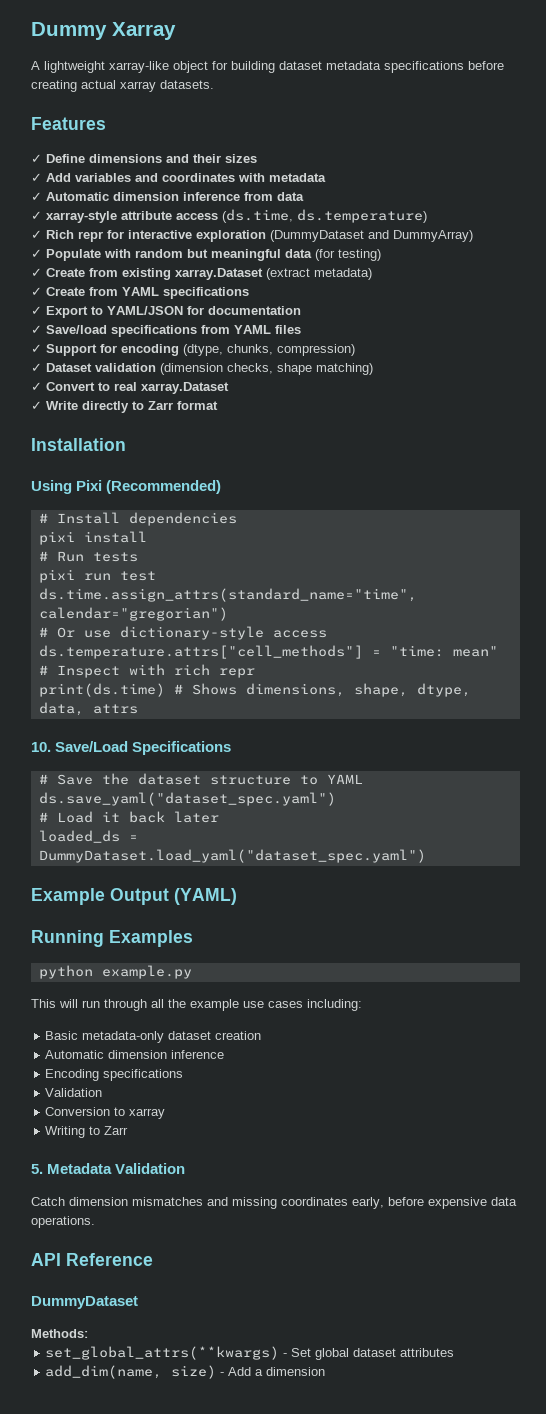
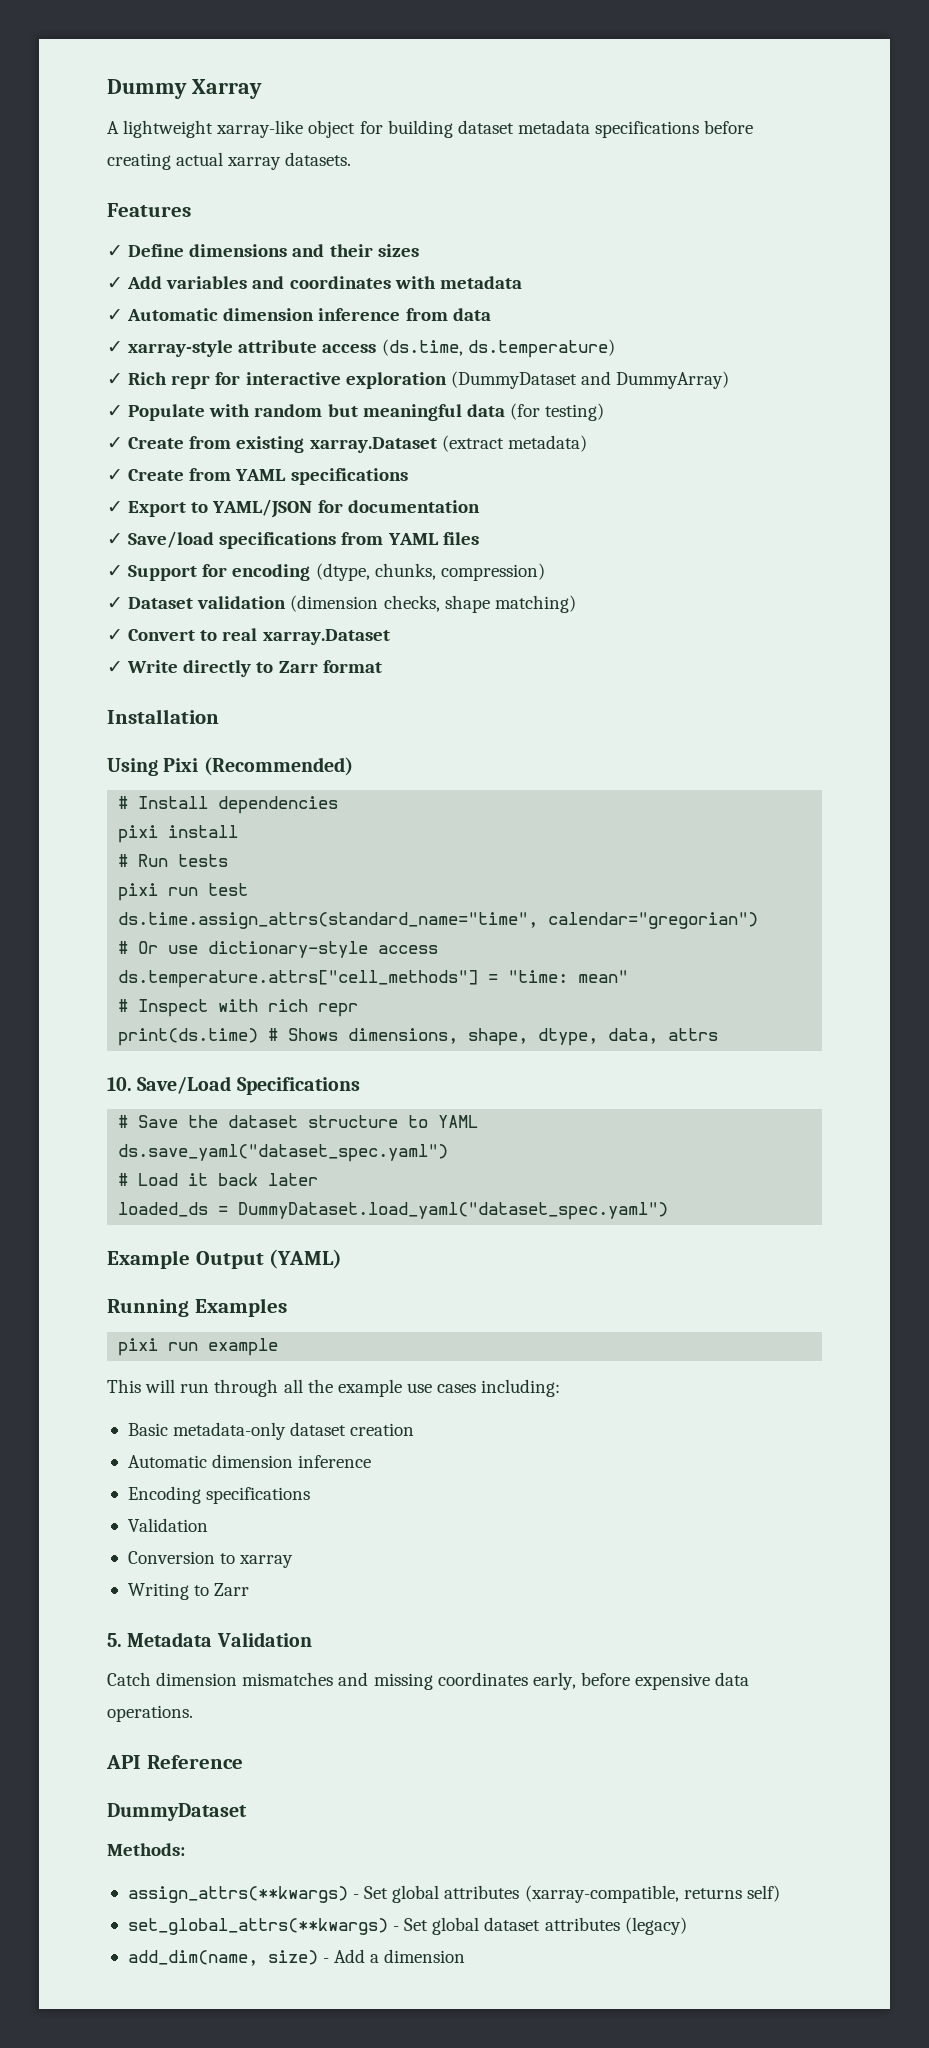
- python example.py
+ pixi run example
+ assign_attrs(**kwargs) - Set global attributes (xarray-compatible, returns self)
- set_global_attrs(**kwargs) - Set global dataset attributes
+ set_global_attrs(**kwargs) - Set global dataset attributes (legacy)

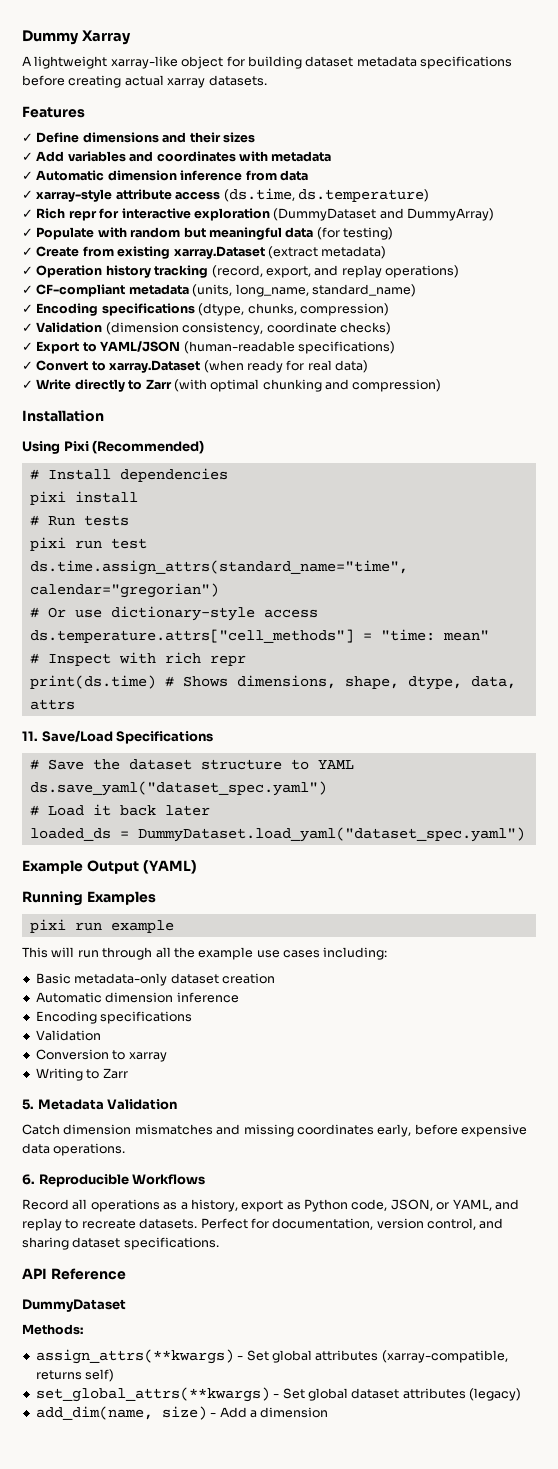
- ✓ Create from YAML specifications
- ✓ Export to YAML/JSON for documentation
- ✓ Save/load specifications from YAML files
- ✓ Support for encoding (dtype, chunks, compression)
- ✓ Dataset validation (dimension checks, shape matching)
- ✓ Convert to real xarray.Dataset
+ ✓ Operation history tracking (record, export, and replay operations)
+ ✓ CF-compliant metadata (units, long_name, standard_name)
+ ✓ Encoding specifications (dtype, chunks, compression)
+ ✓ Validation (dimension consistency, coordinate checks)
+ ✓ Export to YAML/JSON (human-readable specifications)
+ ✓ Convert to xarray.Dataset (when ready for real data)
- ✓ Write directly to Zarr format
+ ✓ Write directly to Zarr (with optimal chunking and compression)
- 10. Save/Load Specifications
+ 11. Save/Load Specifications
+ 6. Reproducible Workflows
+ Record all operations as a history, export as Python code, JSON, or YAML, and replay to recreate datasets. Perfect for documentation, version control, and sharing dataset specifications.

